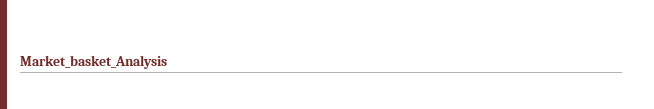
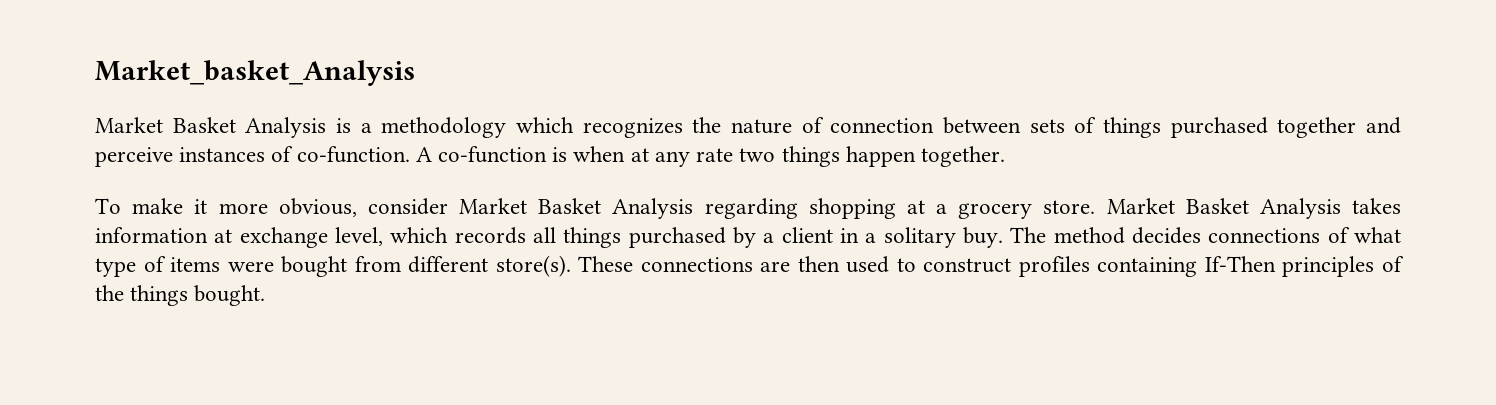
+ Market Basket Analysis is a methodology which recognizes the nature of connection between sets of things purchased together and perceive instances of co-function. A co-function is when at any rate two things happen together.
+ To make it more obvious, consider Market Basket Analysis regarding shopping at a grocery store. Market Basket Analysis takes information at exchange level, which records all things purchased by a client in a solitary buy. The method decides connections of what type of items were bought from different store(s). These connections are then used to construct profiles containing If-Then principles of the things bought.

